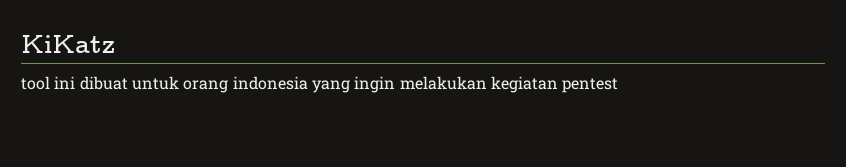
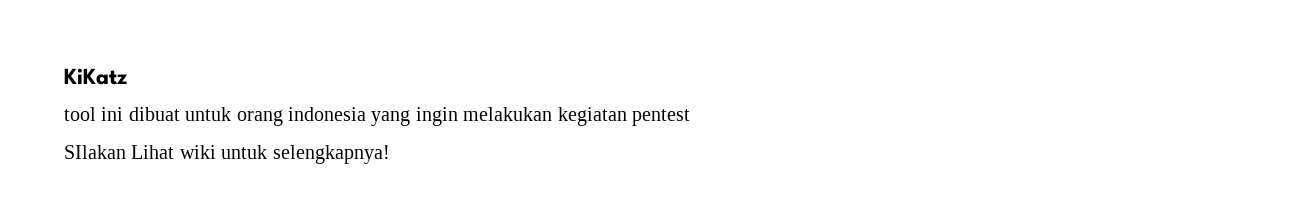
+ SIlakan Lihat wiki untuk selengkapnya!

